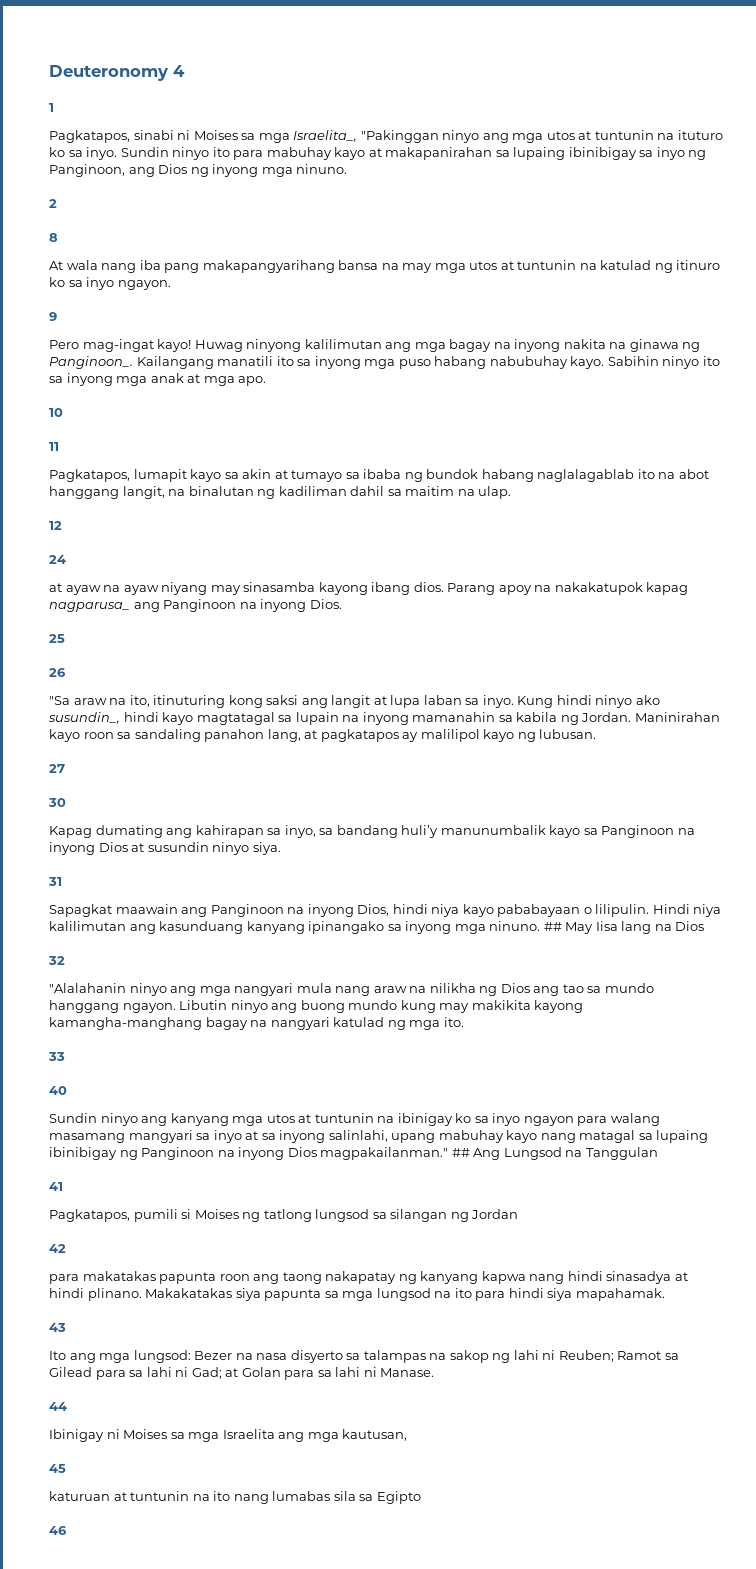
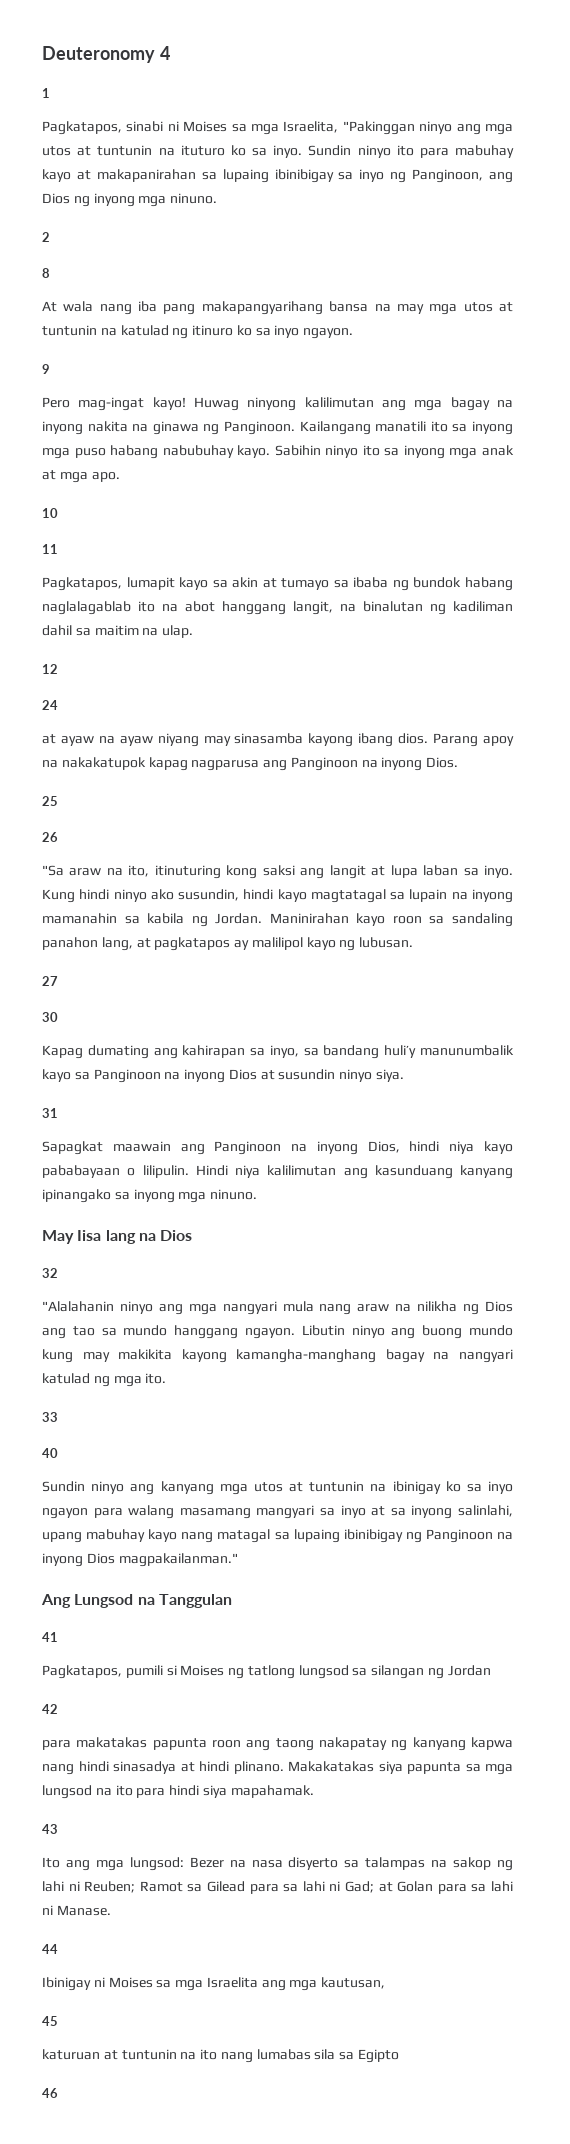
- Pagkatapos, sinabi ni Moises sa mga Israelita_, "Pakinggan ninyo ang mga utos at tuntunin na ituturo ko sa inyo.
+ Pagkatapos, sinabi ni Moises sa mga Israelita, "Pakinggan ninyo ang mga utos at tuntunin na ituturo ko sa inyo.
- Huwag ninyong kalilimutan ang mga bagay na inyong nakita na ginawa ng Panginoon_.
+ Huwag ninyong kalilimutan ang mga bagay na inyong nakita na ginawa ng Panginoon.
- Parang apoy na nakakatupok kapag nagparusa_ ang Panginoon na inyong Dios.
+ Parang apoy na nakakatupok kapag nagparusa ang Panginoon na inyong Dios.
- Kung hindi ninyo ako susundin_, hindi kayo magtatagal sa lupain na inyong mamanahin sa kabila ng Jordan.
+ Kung hindi ninyo ako susundin, hindi kayo magtatagal sa lupain na inyong mamanahin sa kabila ng Jordan.
- Hindi niya kalilimutan ang kasunduang kanyang ipinangako sa inyong mga ninuno. ## May Iisa lang na Dios
+ Hindi niya kalilimutan ang kasunduang kanyang ipinangako sa inyong mga ninuno.
+ May Iisa lang na Dios
- Sundin ninyo ang kanyang mga utos at tuntunin na ibinigay ko sa inyo ngayon para walang masamang mangyari sa inyo at sa inyong salinlahi, upang mabuhay kayo nang matagal sa lupaing ibinibigay ng Panginoon na inyong Dios magpakailanman." ## Ang Lungsod na Tanggulan
+ Sundin ninyo ang kanyang mga utos at tuntunin na ibinigay ko sa inyo ngayon para walang masamang mangyari sa inyo at sa inyong salinlahi, upang mabuhay kayo nang matagal sa lupaing ibinibigay ng Panginoon na inyong Dios magpakailanman."
+ Ang Lungsod na Tanggulan

